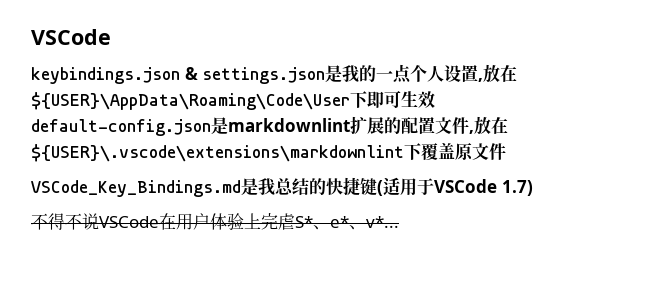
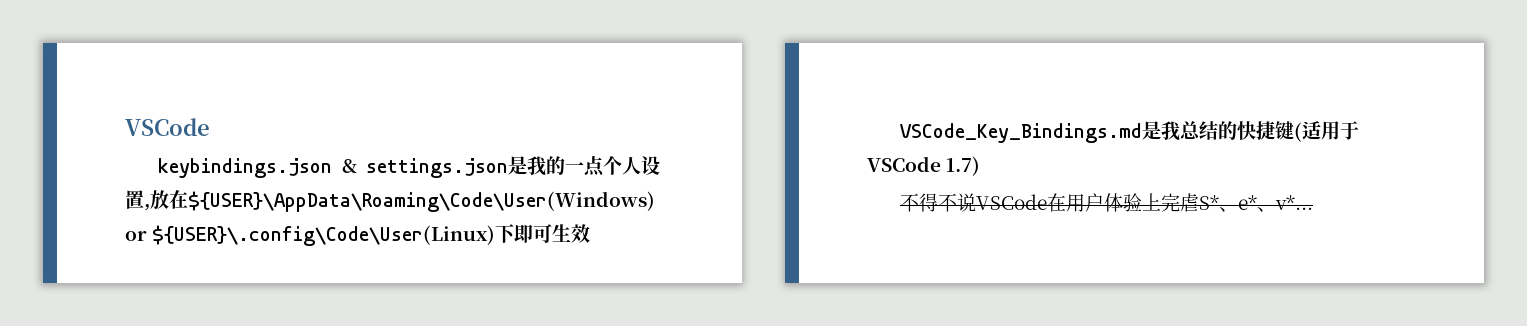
- keybindings.json & settings.json是我的一点个人设置,放在${USER}\AppData\Roaming\Code\User下即可生效
+ keybindings.json & settings.json是我的一点个人设置,放在${USER}\AppData\Roaming\Code\User(Windows) or ${USER}\.config\Code\User(Linux)下即可生效
- default-config.json是markdownlint扩展的配置文件,放在${USER}\.vscode\extensions\markdownlint下覆盖原文件

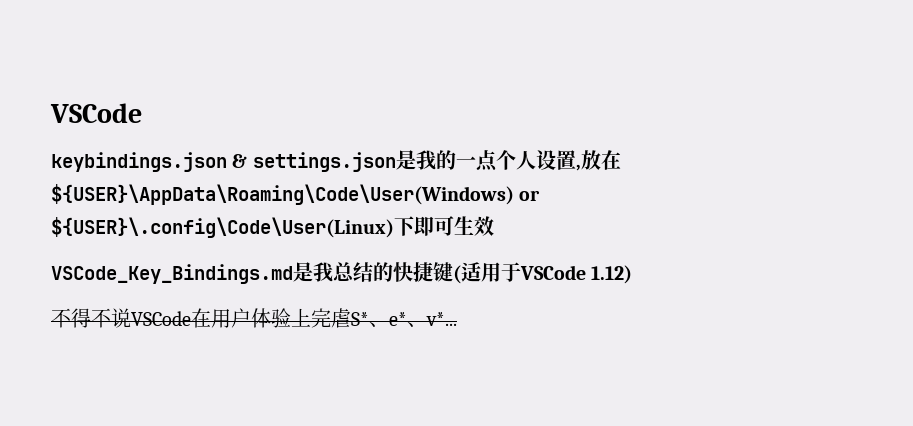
- VSCode_Key_Bindings.md是我总结的快捷键(适用于VSCode 1.7)
+ VSCode_Key_Bindings.md是我总结的快捷键(适用于VSCode 1.12)

